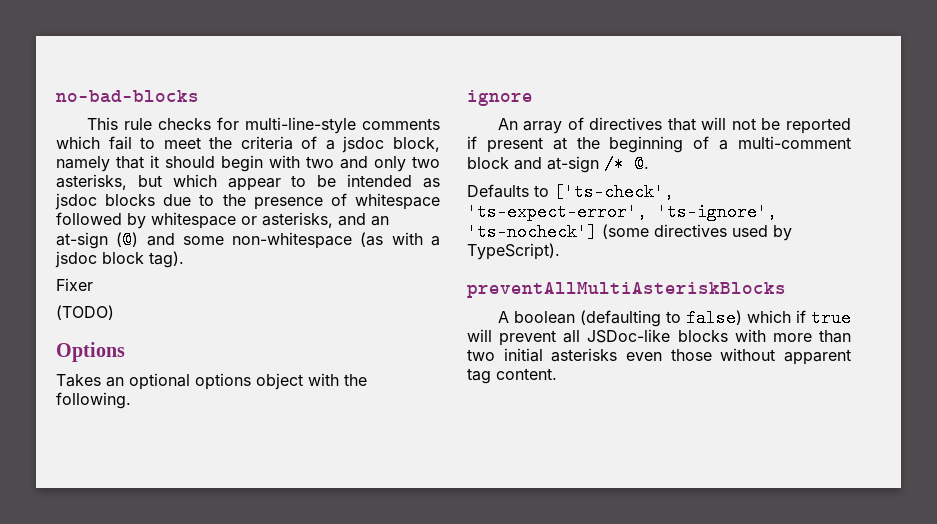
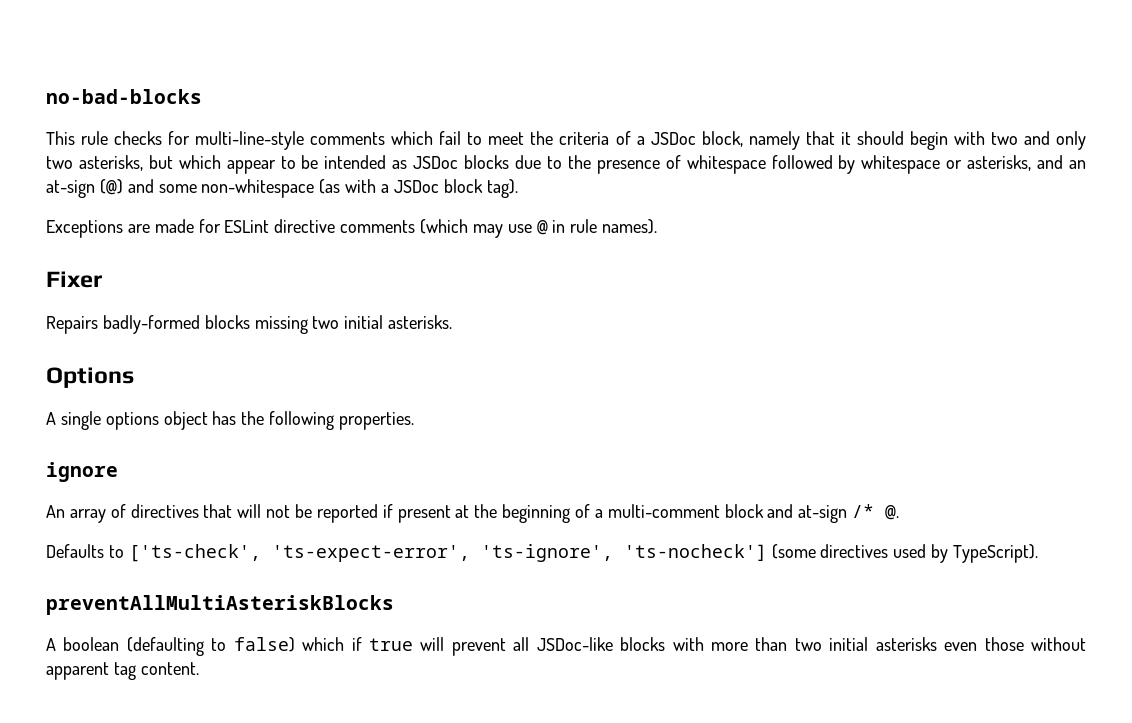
- This rule checks for multi-line-style comments which fail to meet the criteria of a jsdoc block, namely that it should begin with two and only two asterisks, but which appear to be intended as jsdoc blocks due to the presence of whitespace followed by whitespace or asterisks, and an at-sign (@) and some non-whitespace (as with a jsdoc block tag).
+ This rule checks for multi-line-style comments which fail to meet the criteria of a JSDoc block, namely that it should begin with two and only two asterisks, but which appear to be intended as JSDoc blocks due to the presence of whitespace followed by whitespace or asterisks, and an at-sign (@) and some non-whitespace (as with a JSDoc block tag).
+ Exceptions are made for ESLint directive comments (which may use @ in rule names).
  Fixer
- (TODO)
+ Repairs badly-formed blocks missing two initial asterisks.
  Options
- Takes an optional options object with the following.
+ A single options object has the following properties.

